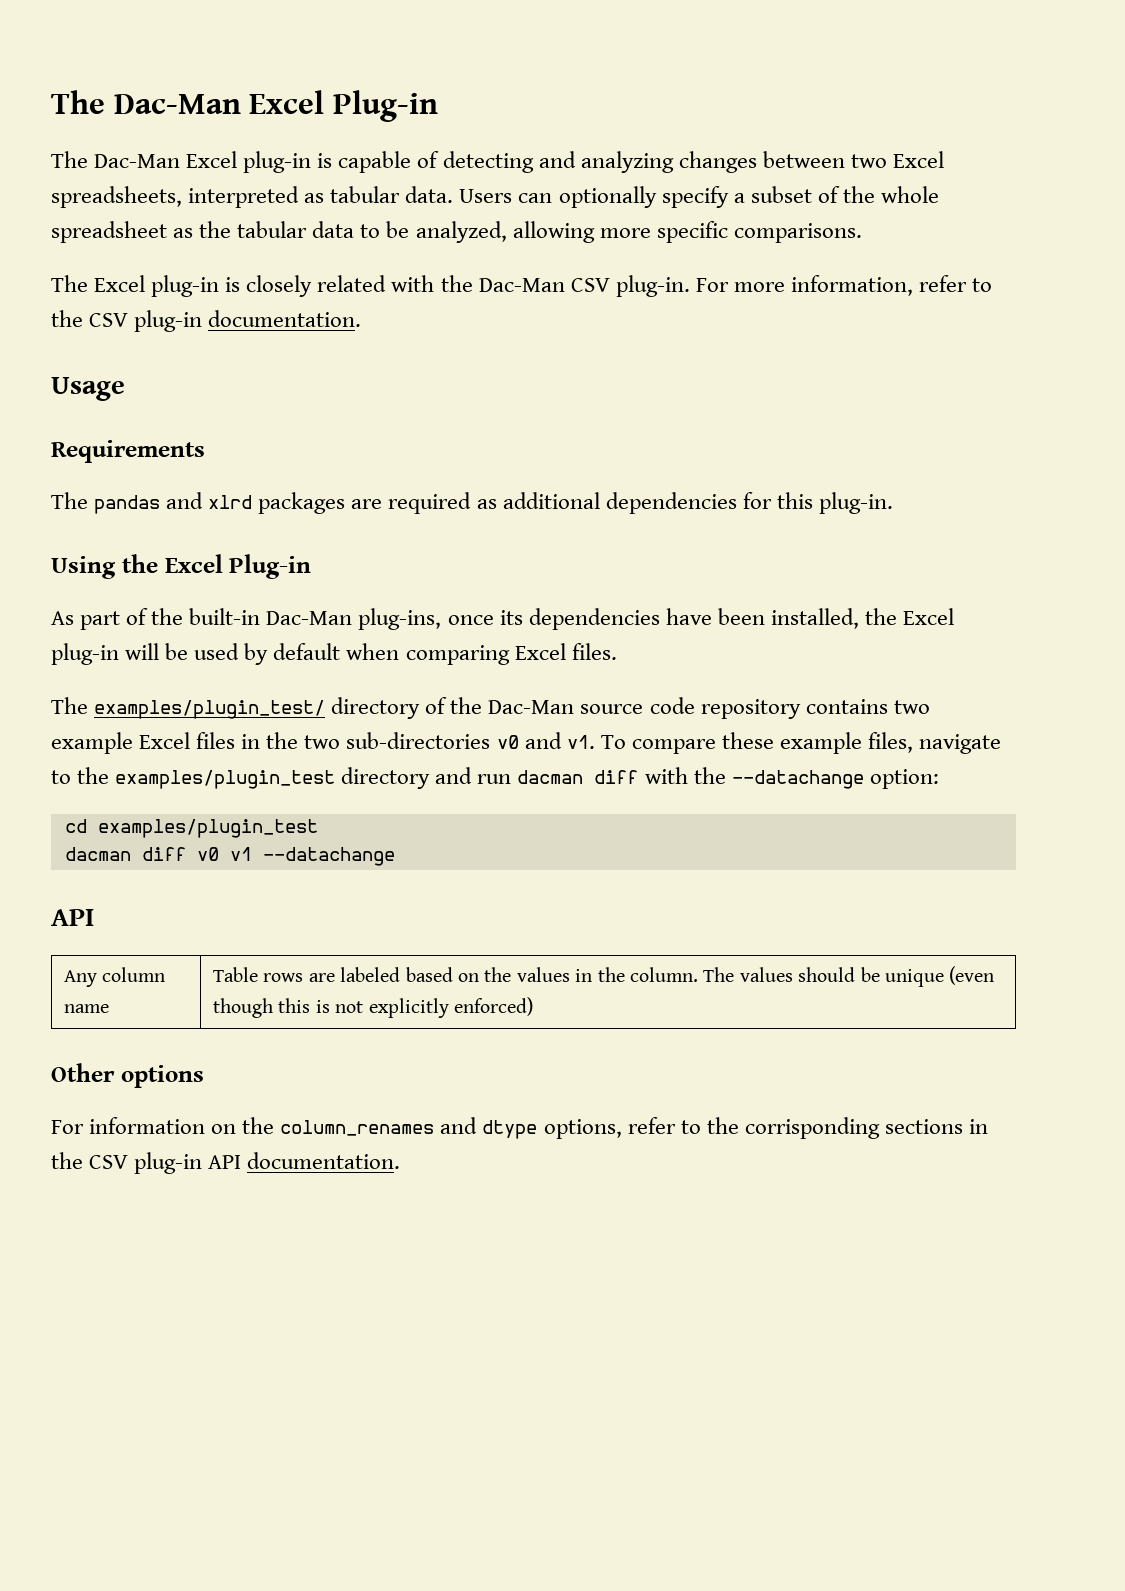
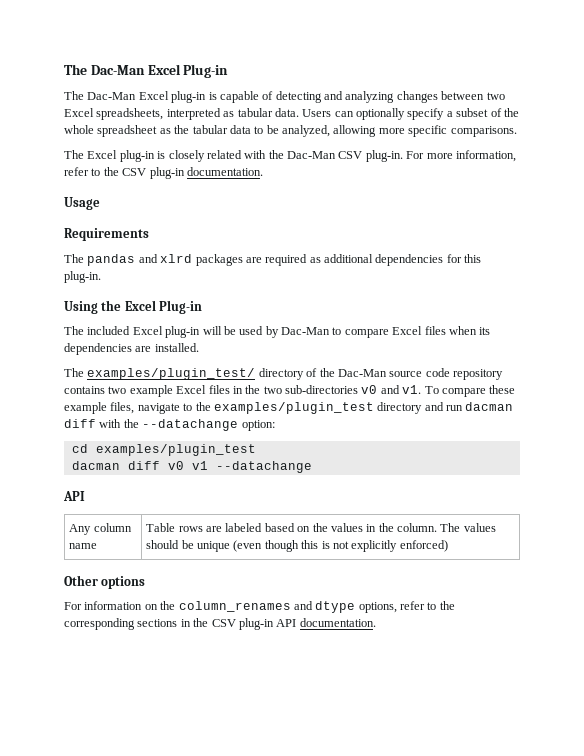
- As part of the built-in Dac-Man plug-ins, once its dependencies have been installed, the Excel plug-in will be used by default when comparing Excel files.
+ The included Excel plug-in will be used by Dac-Man to compare Excel files when its dependencies are installed.
- For information on the column_renames and dtype options, refer to the corrisponding sections in the CSV plug-in API documentation.
+ For information on the column_renames and dtype options, refer to the corresponding sections in the CSV plug-in API documentation.

